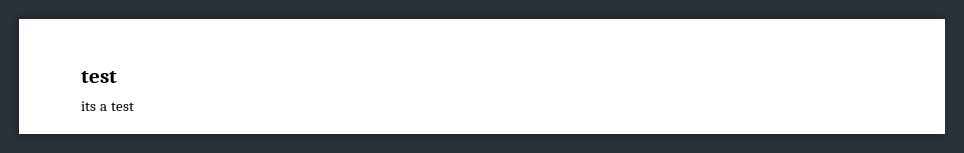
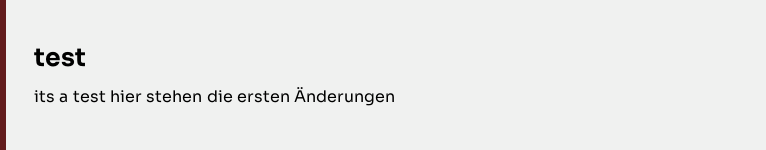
- its a test
+ its a test hier stehen die ersten Änderungen

